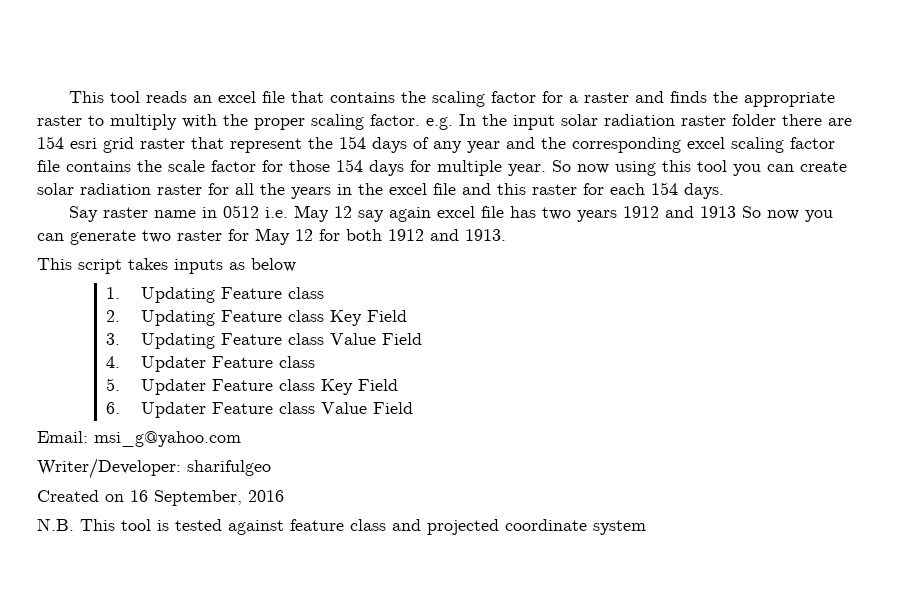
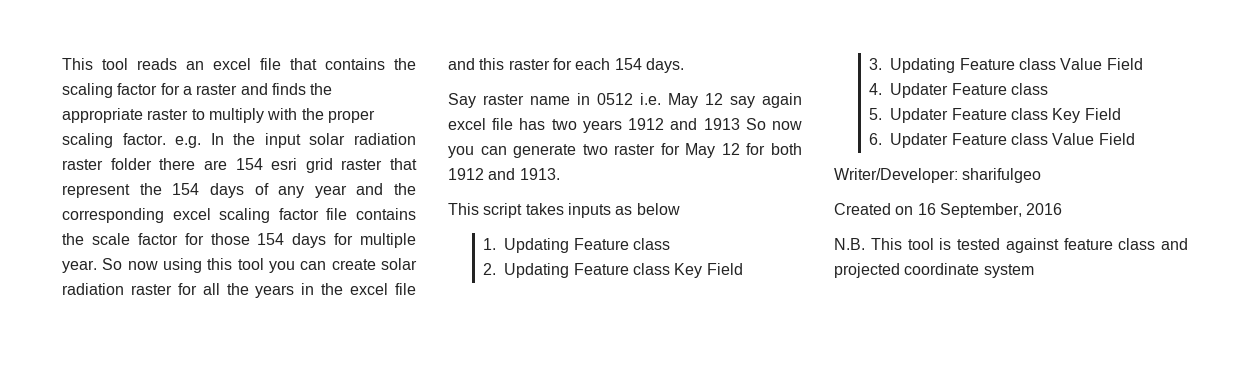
- Email: msi_g@yahoo.com

